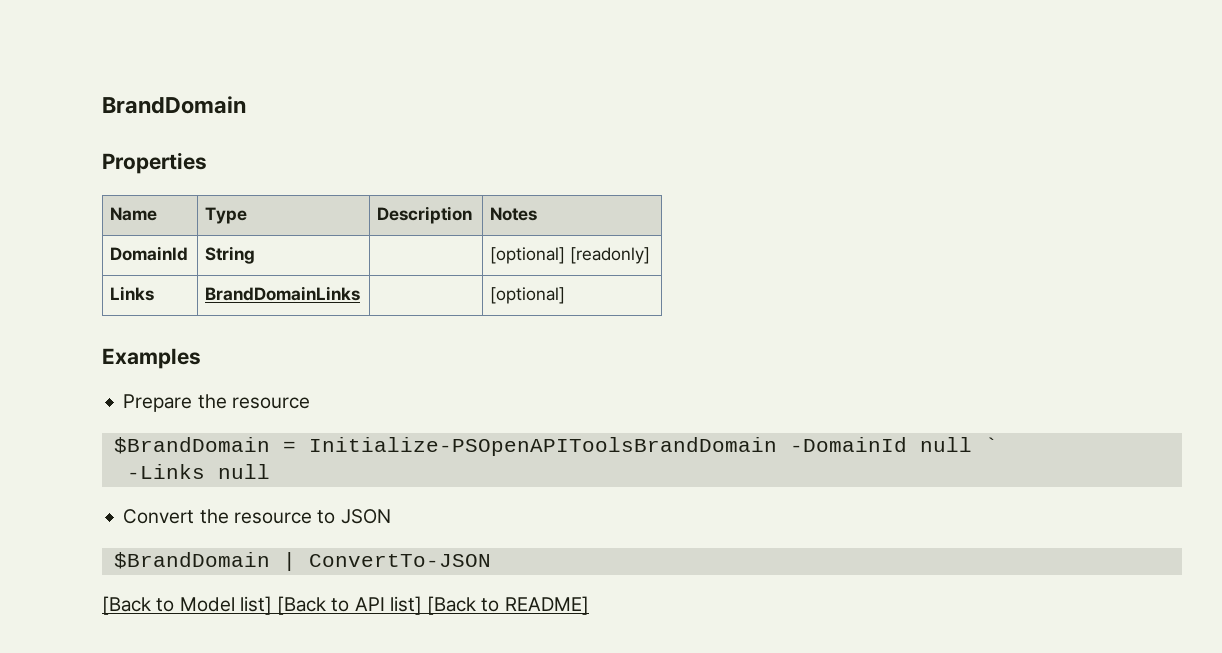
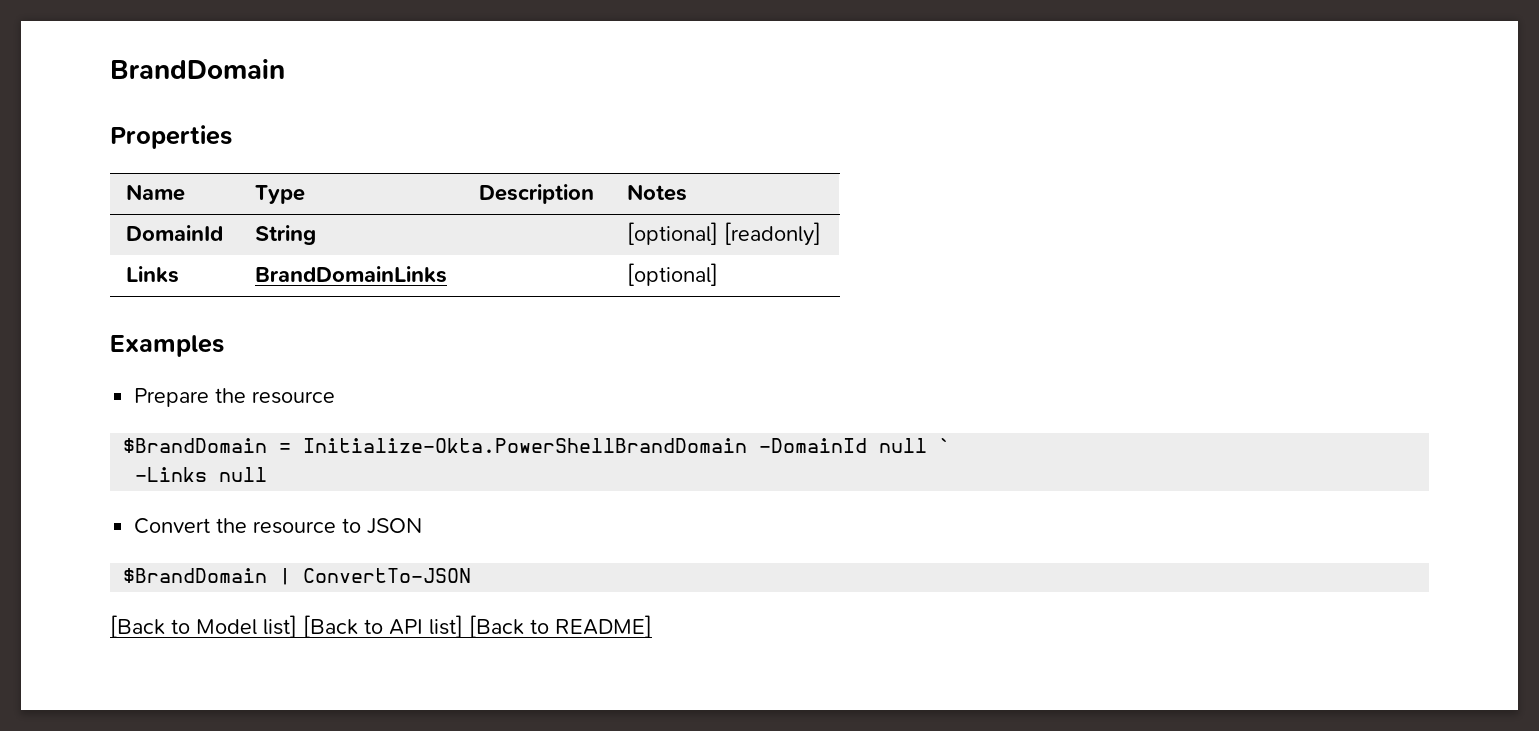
- $BrandDomain = Initialize-PSOpenAPIToolsBrandDomain -DomainId null `
+ $BrandDomain = Initialize-Okta.PowerShellBrandDomain -DomainId null `

